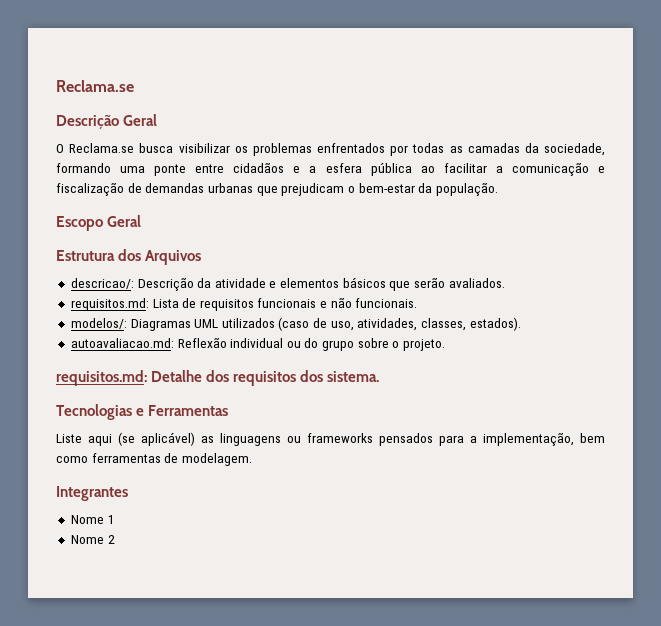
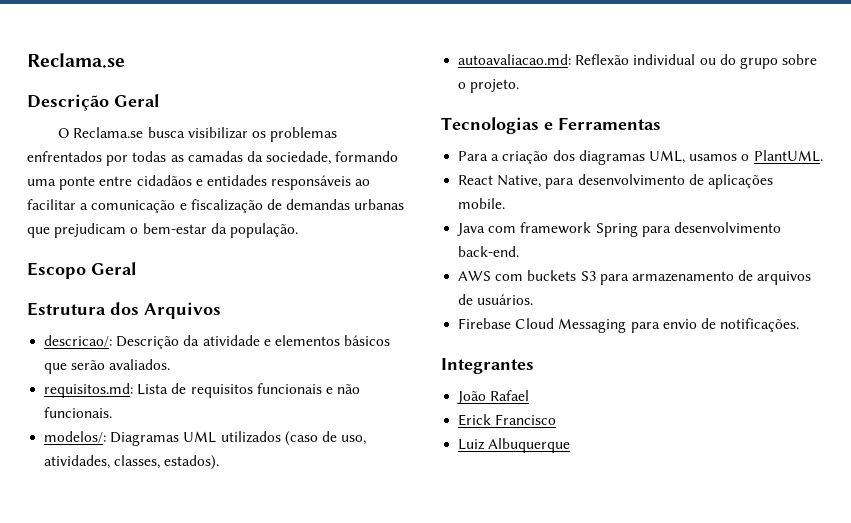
- O Reclama.se busca visibilizar os problemas enfrentados por todas as camadas da sociedade, formando uma ponte entre cidadãos e a esfera pública ao facilitar a comunicação e fiscalização de demandas urbanas que prejudicam o bem-estar da população.
+ O Reclama.se busca visibilizar os problemas enfrentados por todas as camadas da sociedade, formando uma ponte entre cidadãos e entidades responsáveis ao facilitar a comunicação e fiscalização de demandas urbanas que prejudicam o bem-estar da população.
- requisitos.md: Detalhe dos requisitos dos sistema.
  Tecnologias e Ferramentas
- Liste aqui (se aplicável) as linguagens ou frameworks pensados para a implementação, bem como ferramentas de modelagem.
+ Para a criação dos diagramas UML, usamos o PlantUML.
+ React Native, para desenvolvimento de aplicações mobile.
+ Java com framework Spring para desenvolvimento back-end.
+ AWS com buckets S3 para armazenamento de arquivos de usuários.
+ Firebase Cloud Messaging para envio de notificações.
  Integrantes
- Nome 1
- Nome 2
+ João Rafael
+ Erick Francisco
+ Luiz Albuquerque

